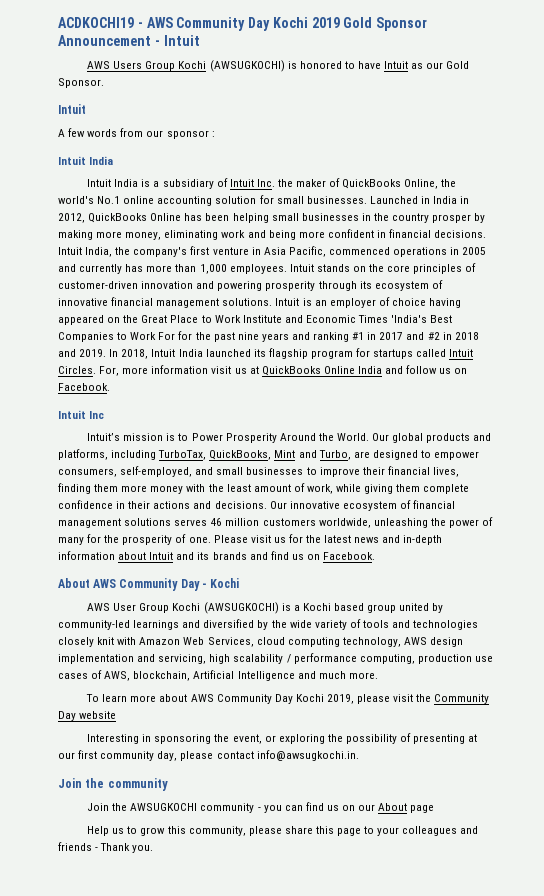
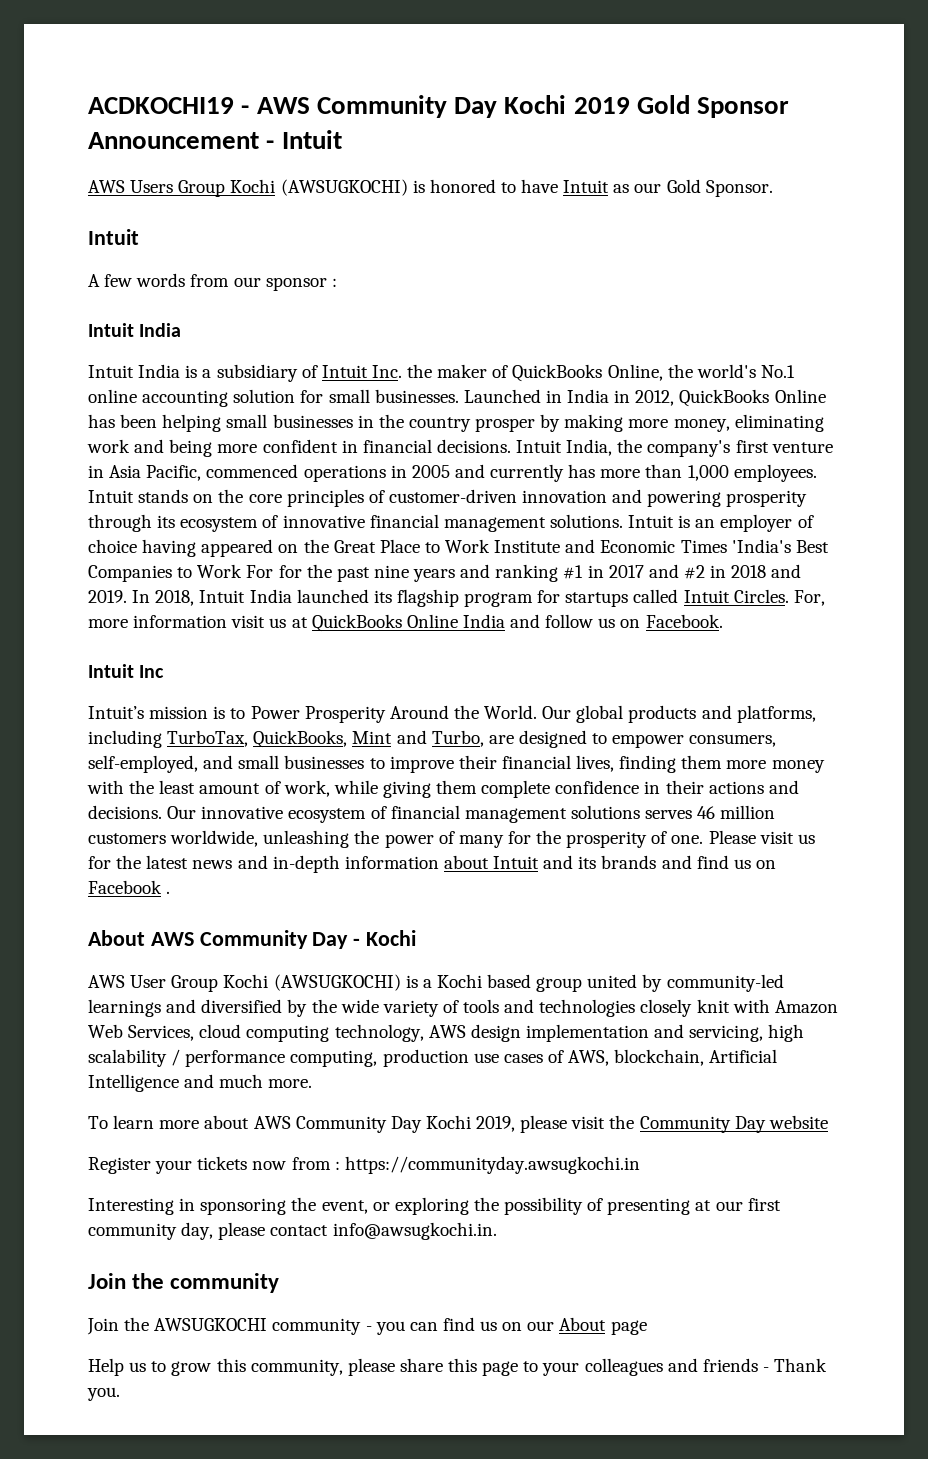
- Please visit us for the latest news and in-depth information about Intuit and its brands and find us on Facebook.
+ Please visit us for the latest news and in-depth information about Intuit and its brands and find us on Facebook .
+ Register your tickets now from : https://communityday.awsugkochi.in

